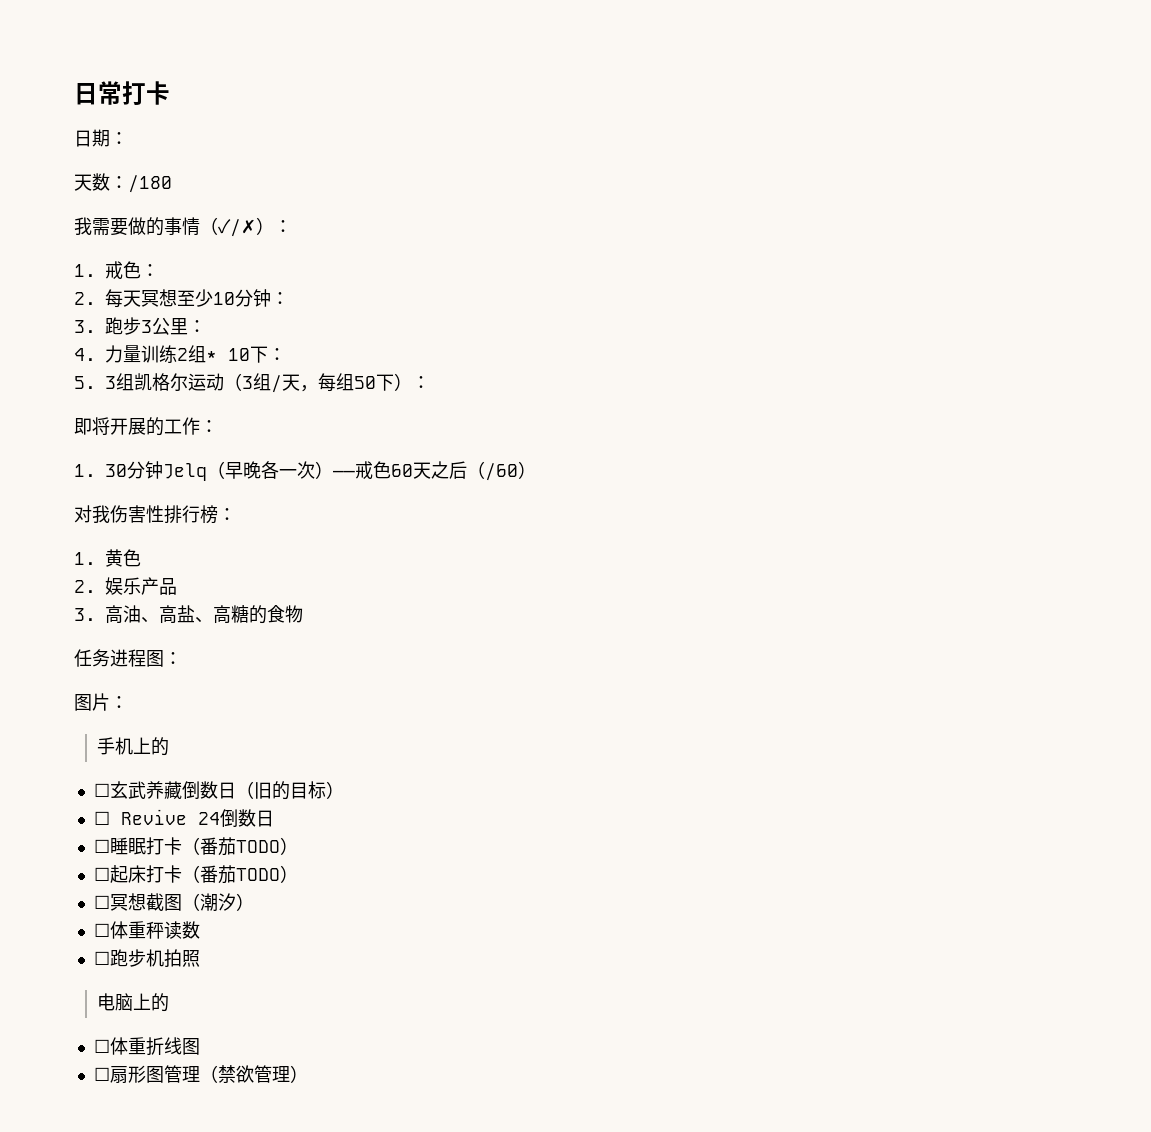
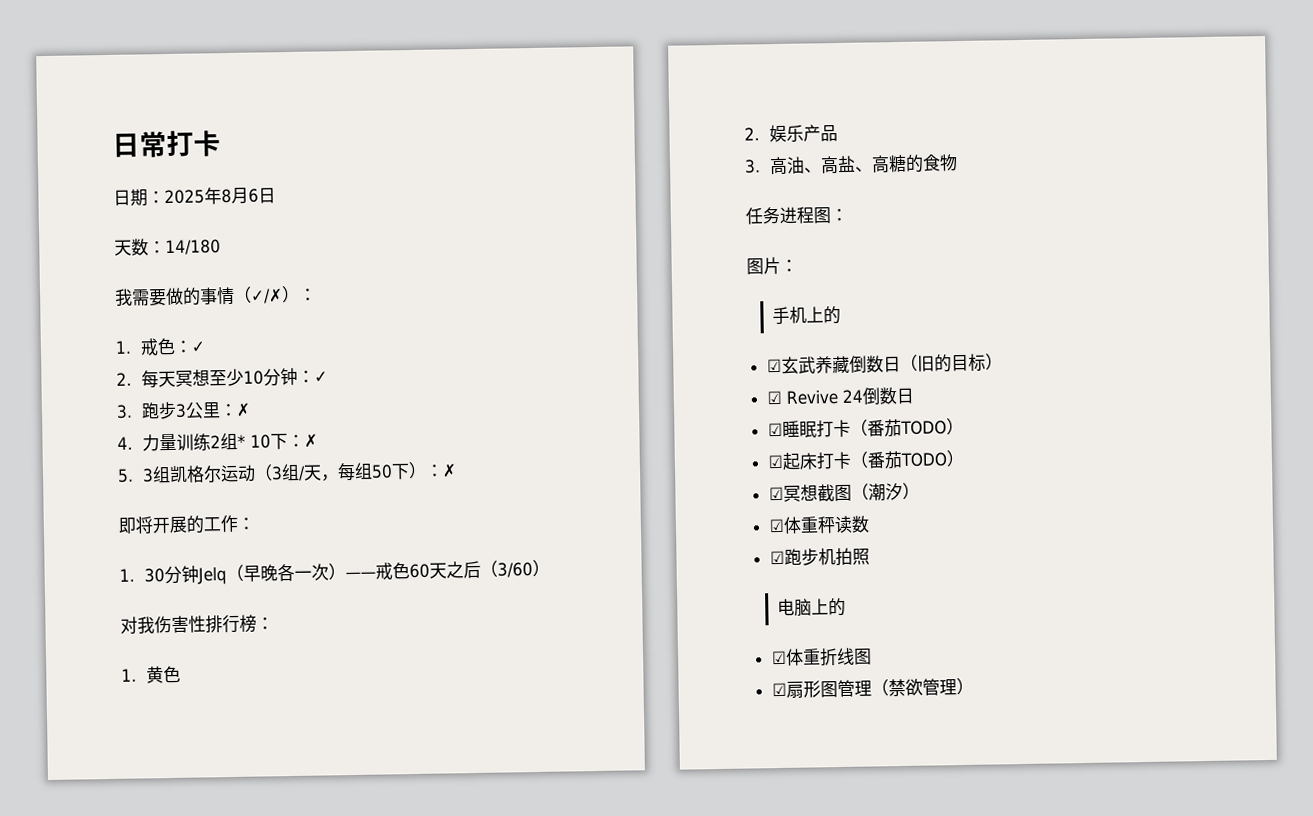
- 日期：
+ 日期：2025年8月6日
- 天数：/180
+ 天数：14/180
- 1.戒色：
+ 1.戒色：✓
- 2.每天冥想至少10分钟：
+ 2.每天冥想至少10分钟：✓
- 3.跑步3公里：
+ 3.跑步3公里：✗
- 4.力量训练2组* 10下：
+ 4.力量训练2组* 10下：✗
- 5. 3组凯格尔运动（3组/天，每组50下）：
+ 5. 3组凯格尔运动（3组/天，每组50下）：✗
- 1. 30分钟Jelq（早晚各一次）——戒色60天之后（/60）
+ 1. 30分钟Jelq（早晚各一次）——戒色60天之后（3/60）
- ☐玄武养藏倒数日（旧的目标）
+ ☑玄武养藏倒数日（旧的目标）
- ☐ Revive 24倒数日
+ ☑ Revive 24倒数日
- ☐睡眠打卡（番茄TODO）
+ ☑睡眠打卡（番茄TODO）
- ☐起床打卡（番茄TODO）
+ ☑起床打卡（番茄TODO）
- ☐冥想截图（潮汐）
+ ☑冥想截图（潮汐）
- ☐体重秤读数
+ ☑体重秤读数
- ☐跑步机拍照
+ ☑跑步机拍照
- ☐体重折线图
+ ☑体重折线图
- ☐扇形图管理（禁欲管理）
+ ☑扇形图管理（禁欲管理）

